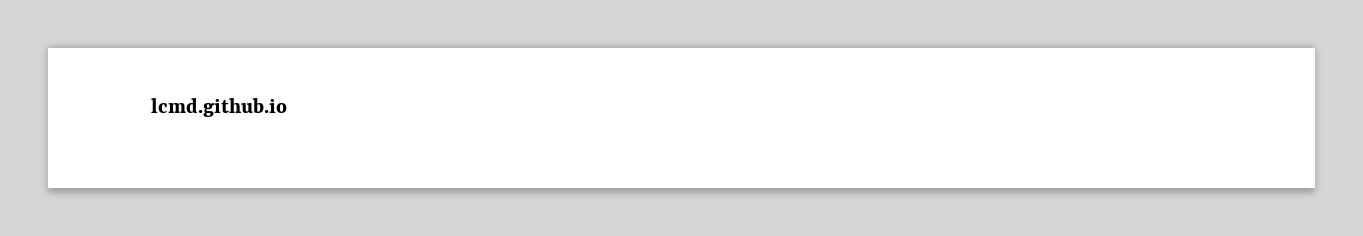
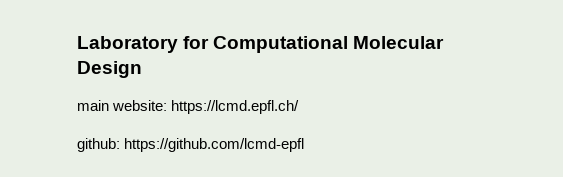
- lcmd.github.io
+ Laboratory for Computational Molecular Design
+ main website: https://lcmd.epfl.ch/
+ github: https://github.com/lcmd-epfl

